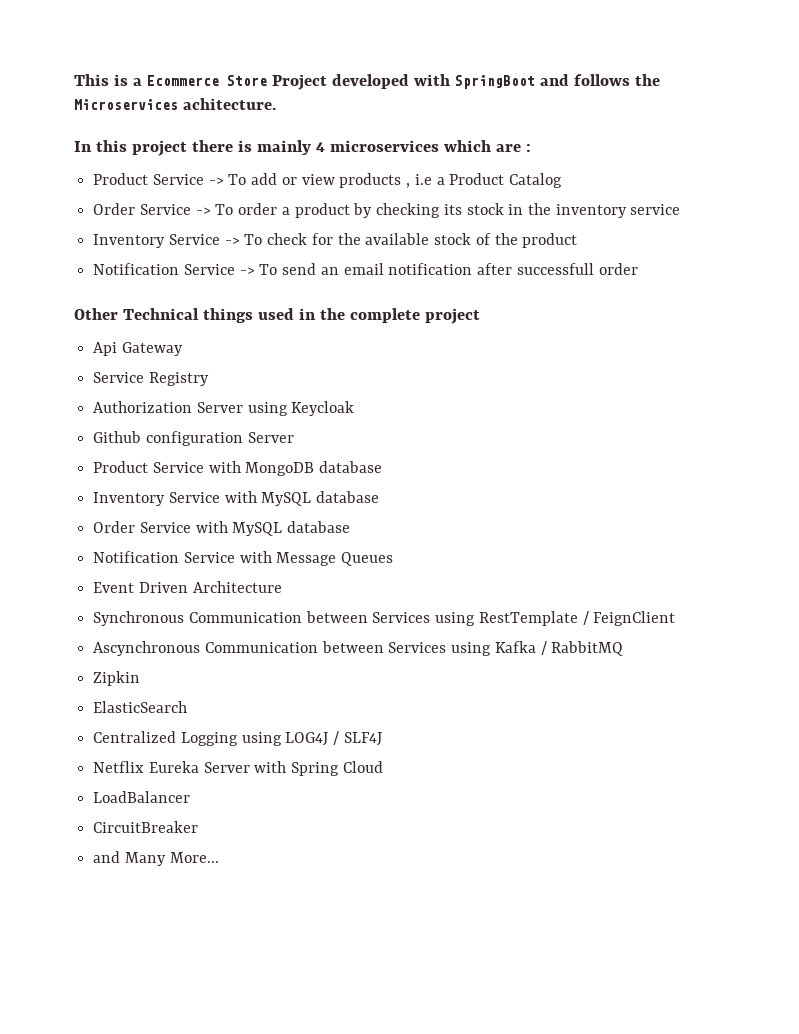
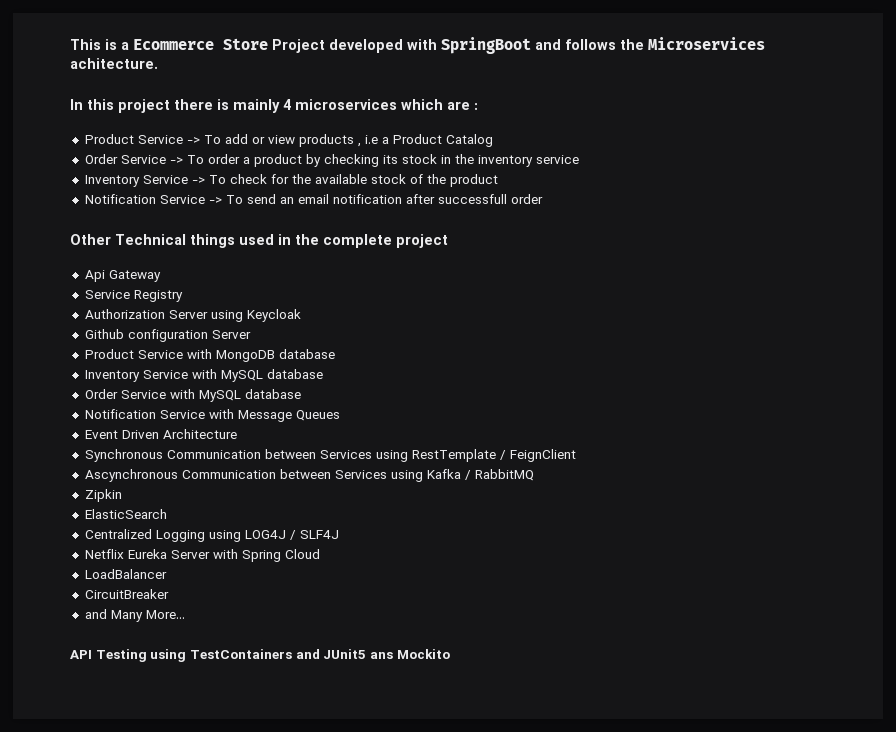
+ API Testing using TestContainers and JUnit5 ans Mockito

